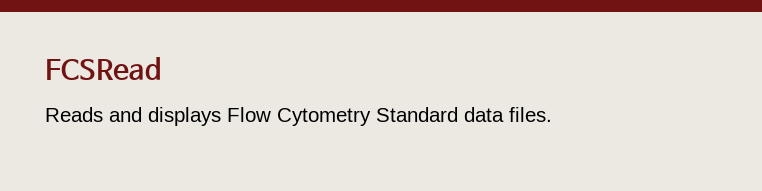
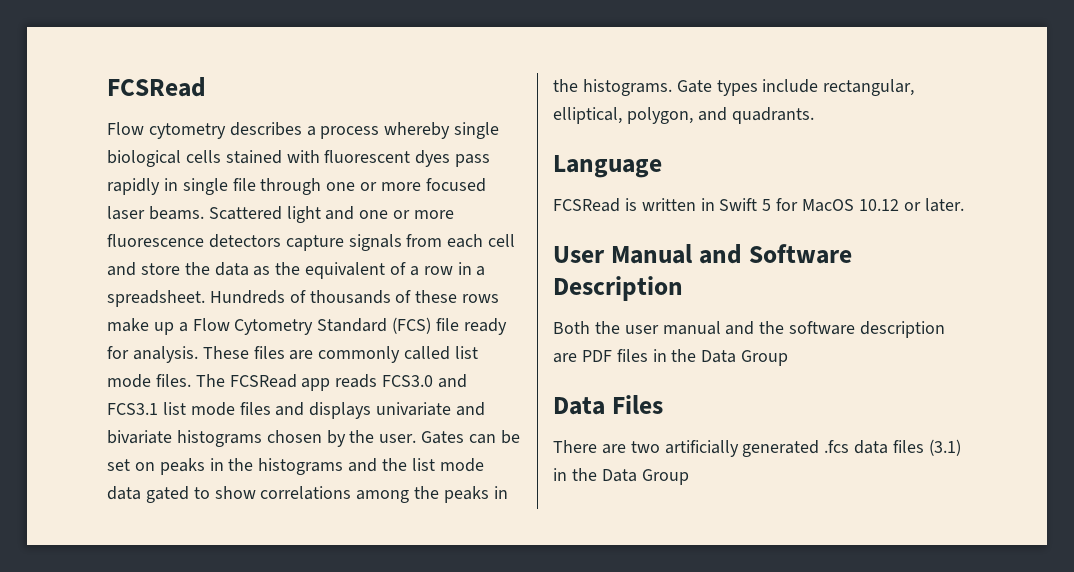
- Reads and displays Flow Cytometry Standard data files.
+ Flow cytometry describes a process whereby single biological cells stained with fluorescent dyes pass rapidly in single file through one or more focused laser beams. Scattered light and one or more fluorescence detectors capture signals from each cell and store the data as the equivalent of a row in a spreadsheet. Hundreds of thousands of these rows make up a Flow Cytometry Standard (FCS) file ready for analysis. These files are commonly called list mode files. The FCSRead app reads FCS3.0 and FCS3.1 list mode files and displays univariate and bivariate histograms chosen by the user. Gates can be set on peaks in the histograms and the list mode data gated to show correlations among the peaks in the histograms. Gate types include rectangular, elliptical, polygon, and quadrants.
+ Language
+ FCSRead is written in Swift 5 for MacOS 10.12 or later.
+ User Manual and Software Description
+ Both the user manual and the software description are PDF files in the Data Group
+ Data Files
+ There are two artificially generated .fcs data files (3.1) in the Data Group

